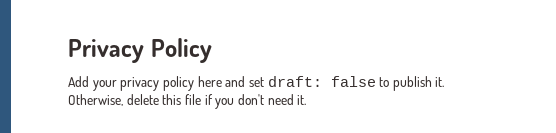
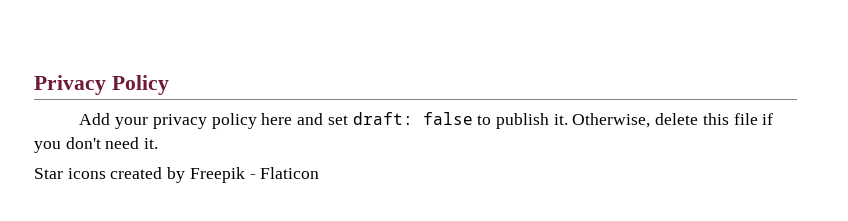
+ Star icons created by Freepik - Flaticon

